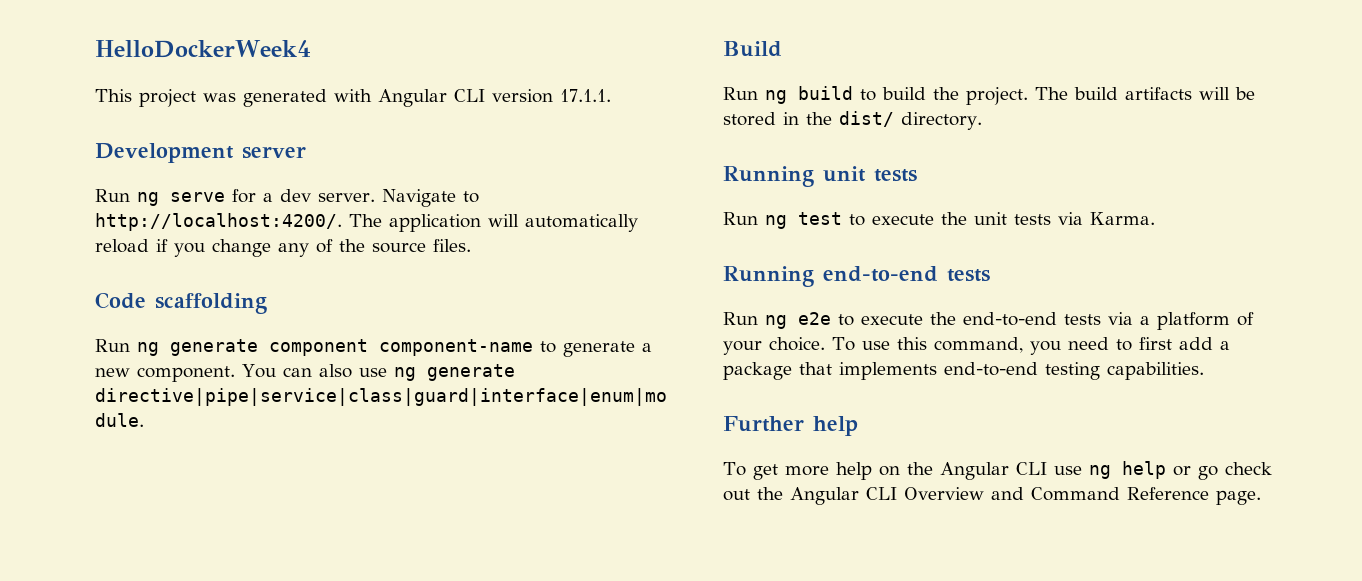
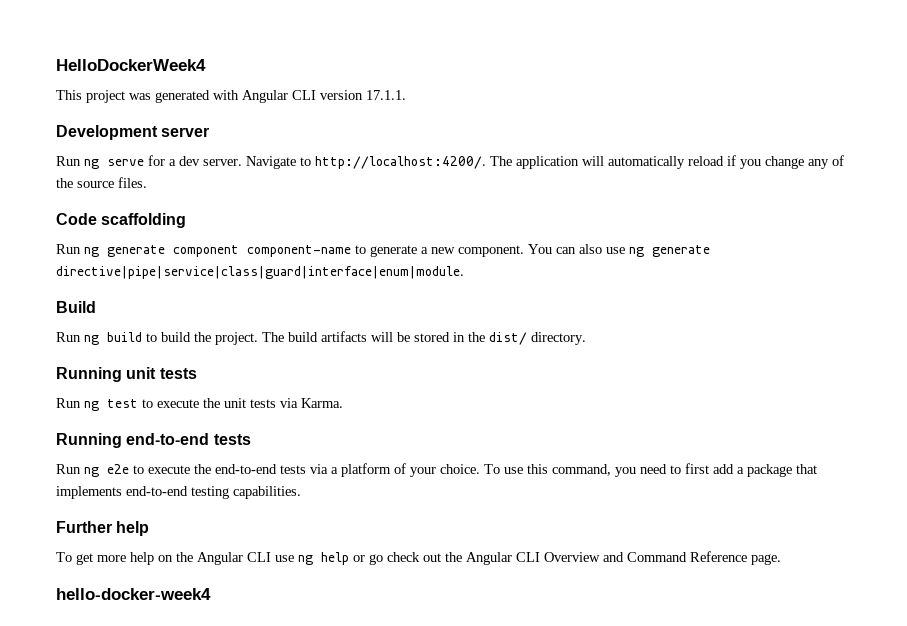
+ hello-docker-week4

